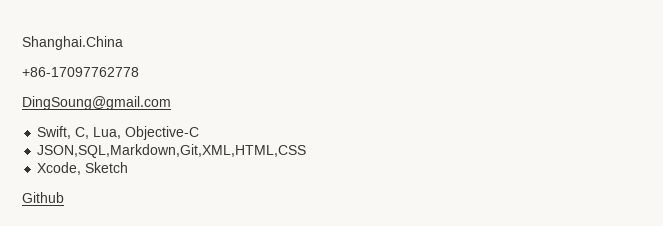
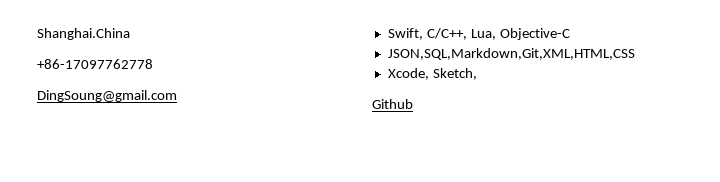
- Swift, C, Lua, Objective-C
+ Swift, C/C++, Lua, Objective-C
- Xcode, Sketch
+ Xcode, Sketch,

